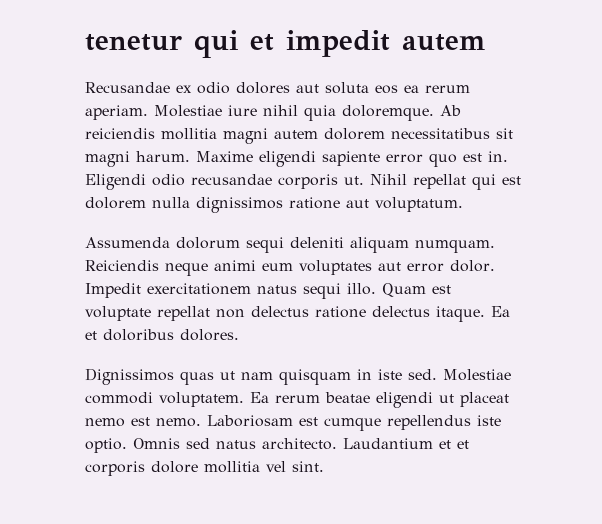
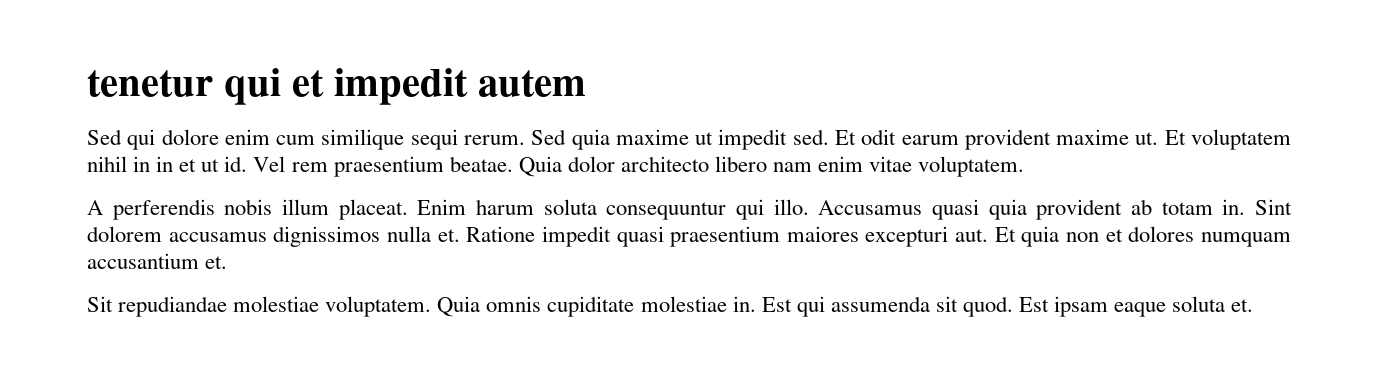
- Recusandae ex odio dolores aut soluta eos ea rerum aperiam. Molestiae iure nihil quia doloremque. Ab reiciendis mollitia magni autem dolorem necessitatibus sit magni harum. Maxime eligendi sapiente error quo est in. Eligendi odio recusandae corporis ut. Nihil repellat qui est dolorem nulla dignissimos ratione aut voluptatum.
- Assumenda dolorum sequi deleniti aliquam numquam. Reiciendis neque animi eum voluptates aut error dolor. Impedit exercitationem natus sequi illo. Quam est voluptate repellat non delectus ratione delectus itaque. Ea et doloribus dolores.
- Dignissimos quas ut nam quisquam in iste sed. Molestiae commodi voluptatem. Ea rerum beatae eligendi ut placeat nemo est nemo. Laboriosam est cumque repellendus iste optio. Omnis sed natus architecto. Laudantium et et corporis dolore mollitia vel sint.
+ Sed qui dolore enim cum similique sequi rerum. Sed quia maxime ut impedit sed. Et odit earum provident maxime ut. Et voluptatem nihil in in et ut id. Vel rem praesentium beatae. Quia dolor architecto libero nam enim vitae voluptatem.
+ A perferendis nobis illum placeat. Enim harum soluta consequuntur qui illo. Accusamus quasi quia provident ab totam in. Sint dolorem accusamus dignissimos nulla et. Ratione impedit quasi praesentium maiores excepturi aut. Et quia non et dolores numquam accusantium et.
+ Sit repudiandae molestiae voluptatem. Quia omnis cupiditate molestiae in. Est qui assumenda sit quod. Est ipsam eaque soluta et.

